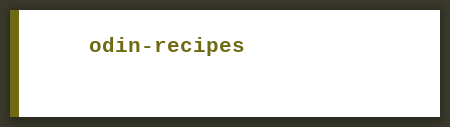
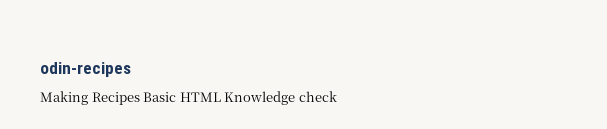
+ Making Recipes Basic HTML Knowledge check

